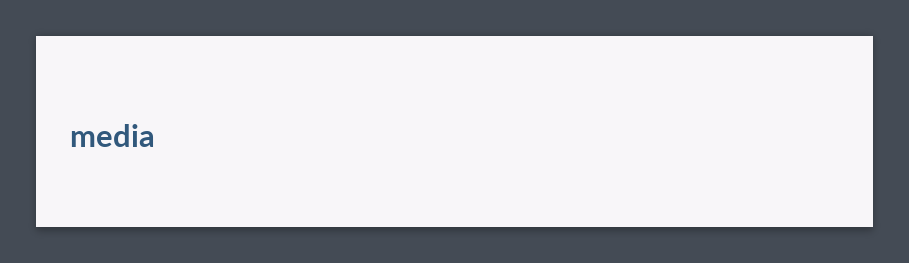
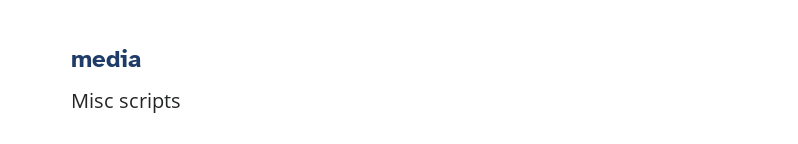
+ Misc scripts

